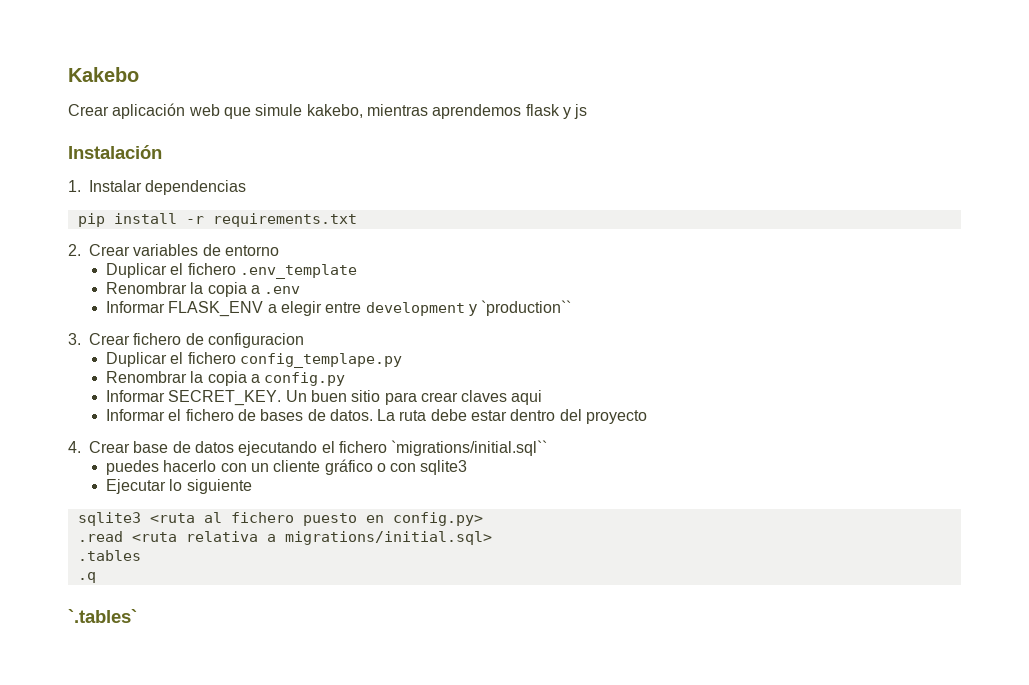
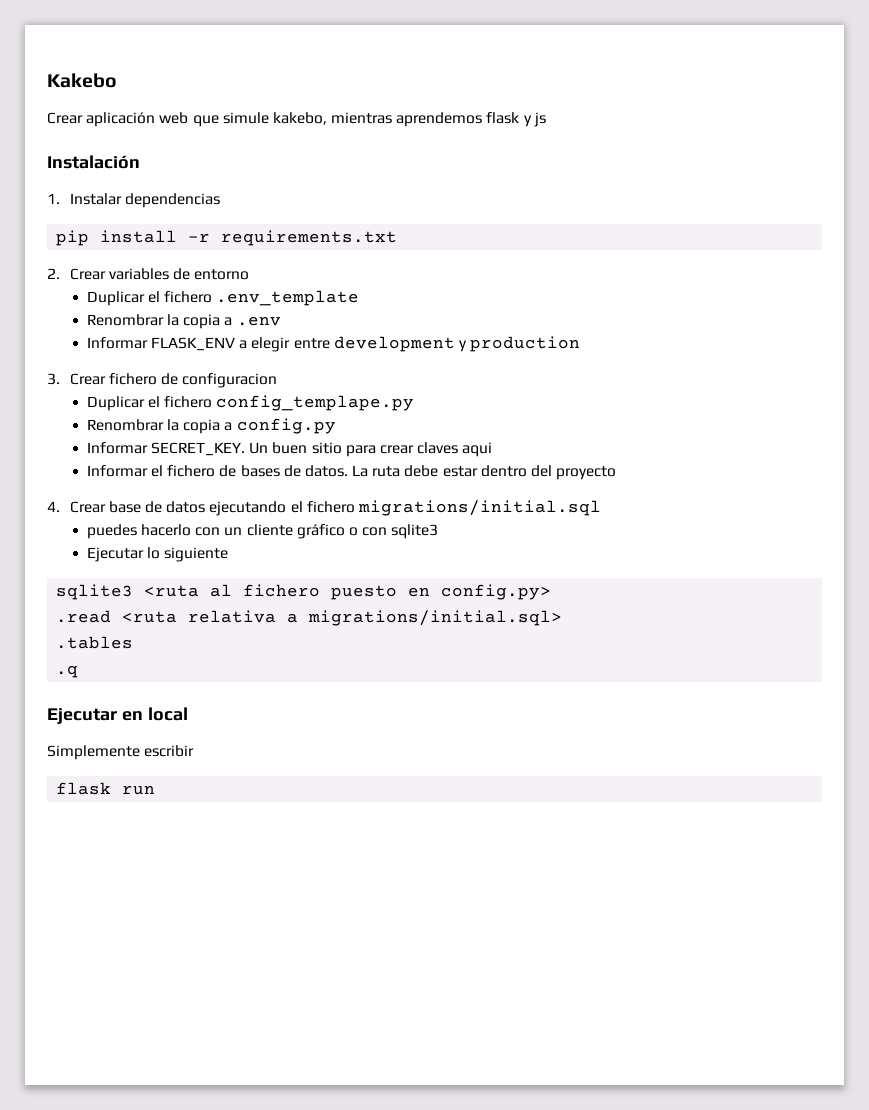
- Informar FLASK_ENV a elegir entre development y `production``
+ Informar FLASK_ENV a elegir entre development y production
- 4. Crear base de datos ejecutando el fichero `migrations/initial.sql``
+ 4. Crear base de datos ejecutando el fichero migrations/initial.sql
- `.tables`
+ Ejecutar en local
+ Simplemente escribir
+ flask run

